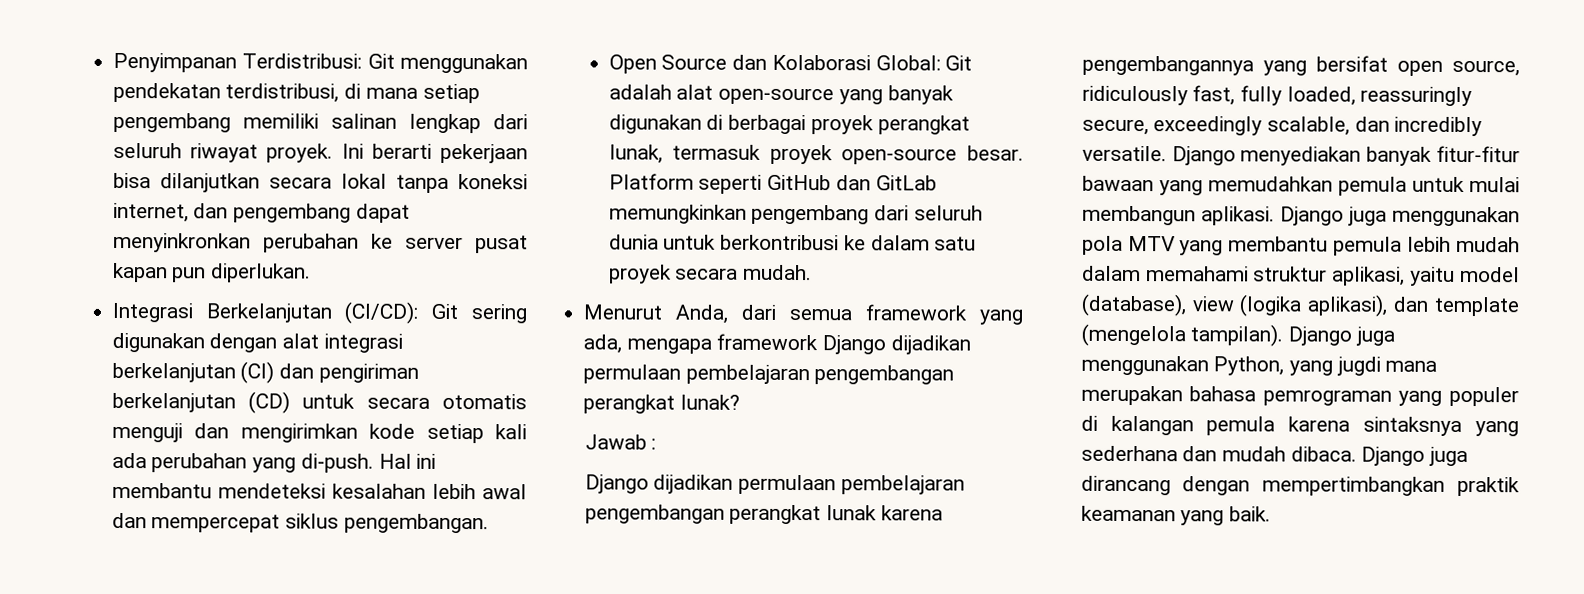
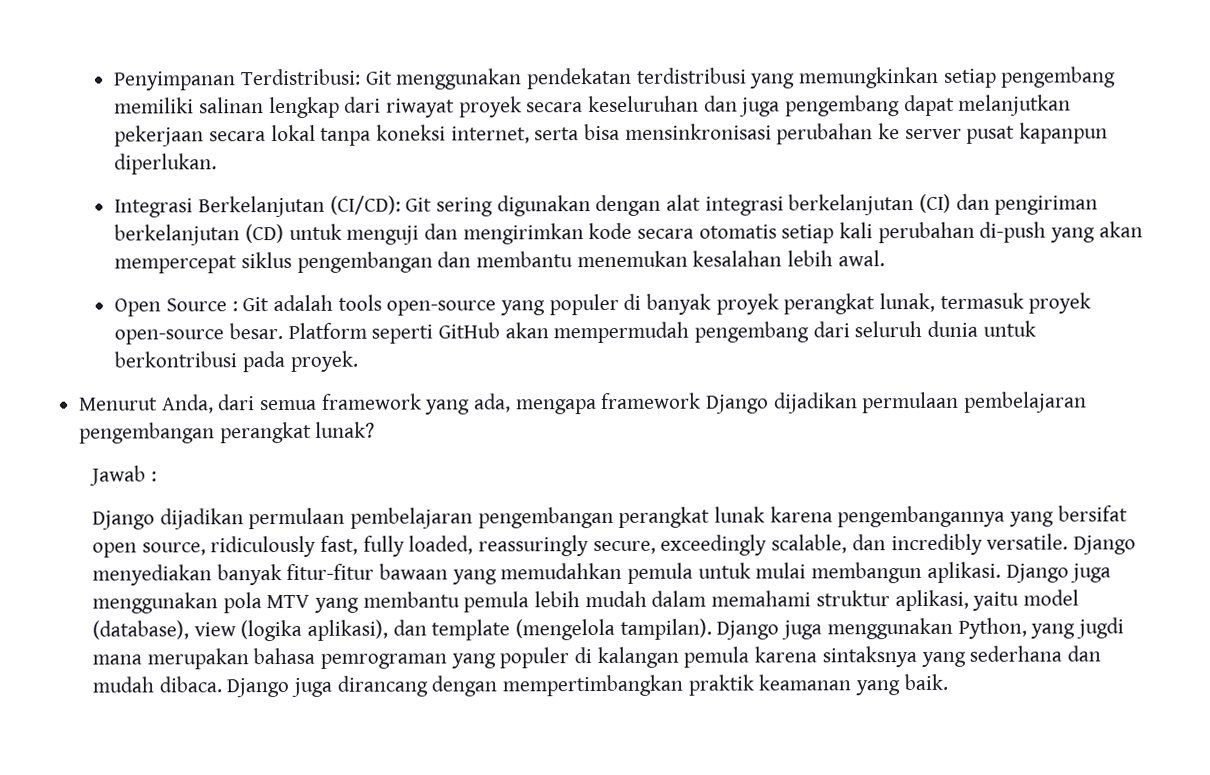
- Penyimpanan Terdistribusi: Git menggunakan pendekatan terdistribusi, di mana setiap pengembang memiliki salinan lengkap dari seluruh riwayat proyek. Ini berarti pekerjaan bisa dilanjutkan secara lokal tanpa koneksi internet, dan pengembang dapat menyinkronkan perubahan ke server pusat kapan pun diperlukan.
+ Penyimpanan Terdistribusi: Git menggunakan pendekatan terdistribusi yang memungkinkan setiap pengembang memiliki salinan lengkap dari riwayat proyek secara keseluruhan dan juga pengembang dapat melanjutkan pekerjaan secara lokal tanpa koneksi internet, serta bisa mensinkronisasi perubahan ke server pusat kapanpun diperlukan.
- Integrasi Berkelanjutan (CI/CD): Git sering digunakan dengan alat integrasi berkelanjutan (CI) dan pengiriman berkelanjutan (CD) untuk secara otomatis menguji dan mengirimkan kode setiap kali ada perubahan yang di-push. Hal ini membantu mendeteksi kesalahan lebih awal dan mempercepat siklus pengembangan.
+ Integrasi Berkelanjutan (CI/CD): Git sering digunakan dengan alat integrasi berkelanjutan (CI) dan pengiriman berkelanjutan (CD) untuk menguji dan mengirimkan kode secara otomatis setiap kali perubahan di-push yang akan mempercepat siklus pengembangan dan membantu menemukan kesalahan lebih awal.
- Open Source dan Kolaborasi Global: Git adalah alat open-source yang banyak digunakan di berbagai proyek perangkat lunak, termasuk proyek open-source besar.
+ Open Source : Git adalah tools open-source yang populer di banyak proyek perangkat lunak, termasuk proyek open-source besar.
- Platform seperti GitHub dan GitLab memungkinkan pengembang dari seluruh dunia untuk berkontribusi ke dalam satu proyek secara mudah.
+ Platform seperti GitHub akan mempermudah pengembang dari seluruh dunia untuk berkontribusi pada proyek.

